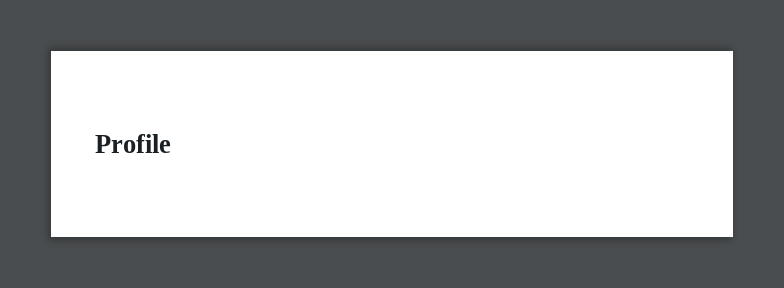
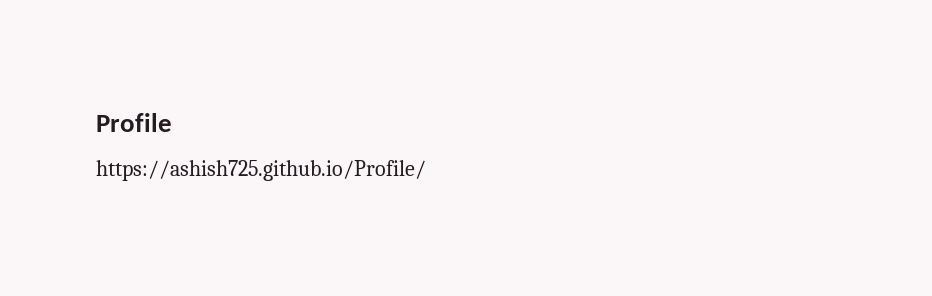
+ https://ashish725.github.io/Profile/

